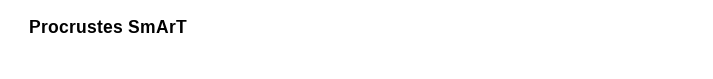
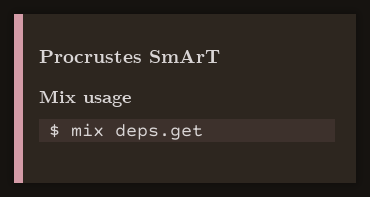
+ Mix usage
+ $ mix deps.get

